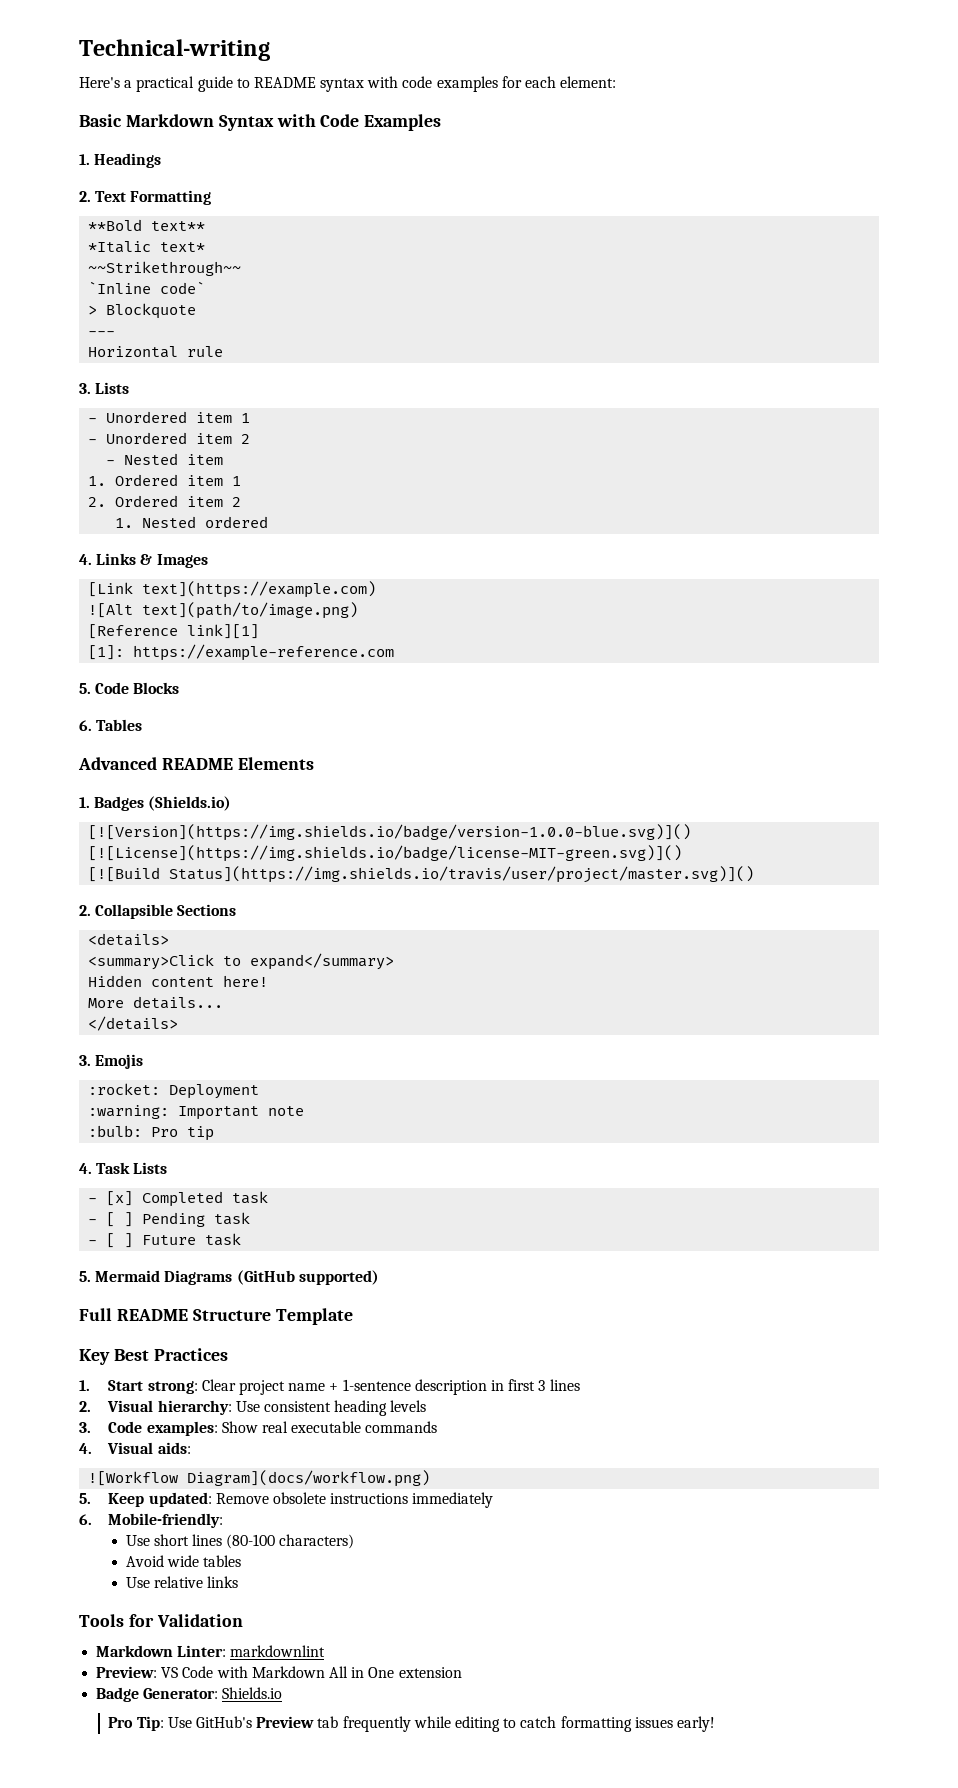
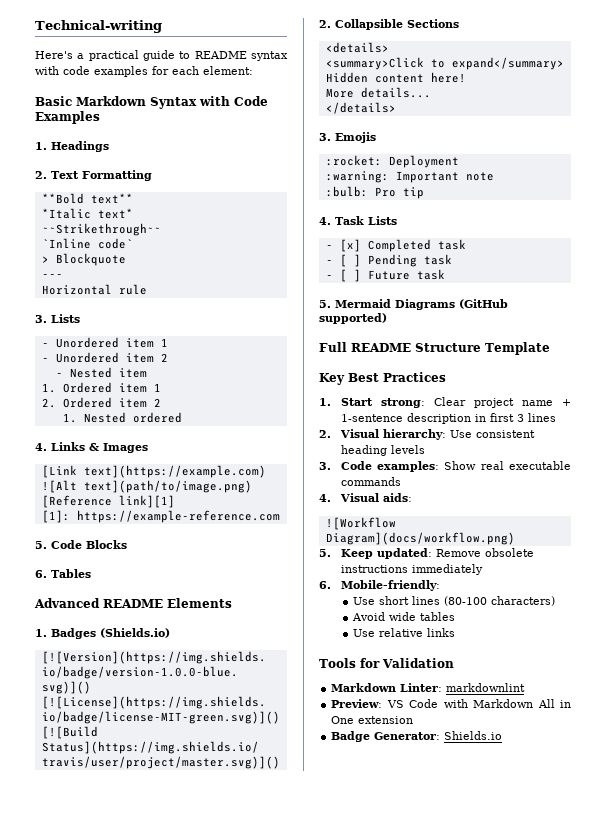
- Pro Tip: Use GitHub's Preview tab frequently while editing to catch formatting issues early!

